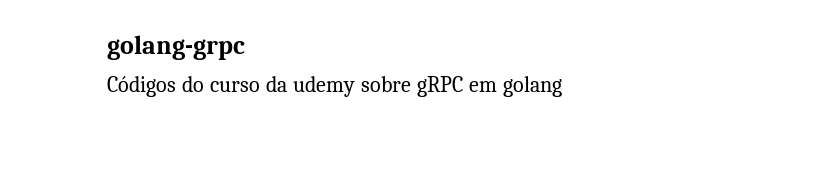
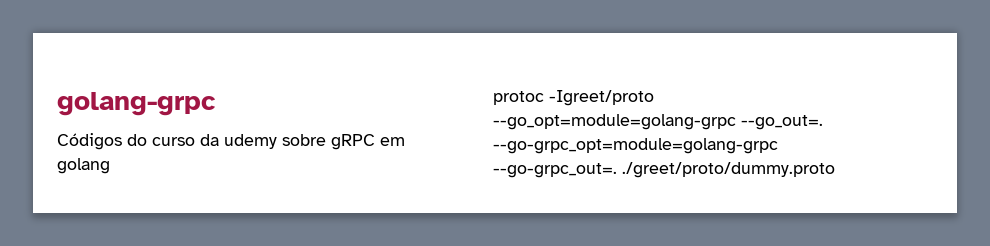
+ protoc -Igreet/proto --go_opt=module=golang-grpc --go_out=. --go-grpc_opt=module=golang-grpc --go-grpc_out=. ./greet/proto/dummy.proto

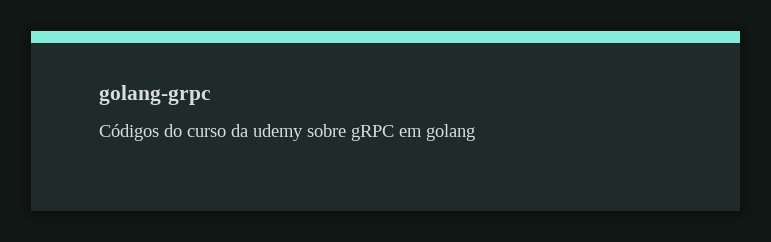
- protoc -Igreet/proto --go_opt=module=golang-grpc --go_out=. --go-grpc_opt=module=golang-grpc --go-grpc_out=. ./greet/proto/dummy.proto

